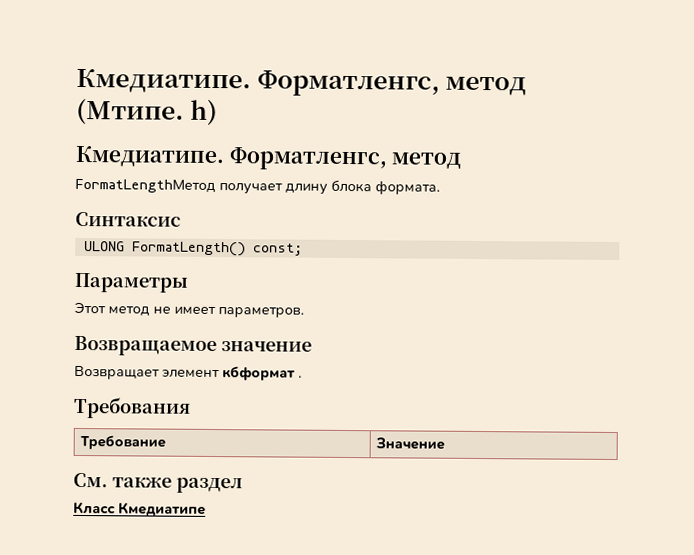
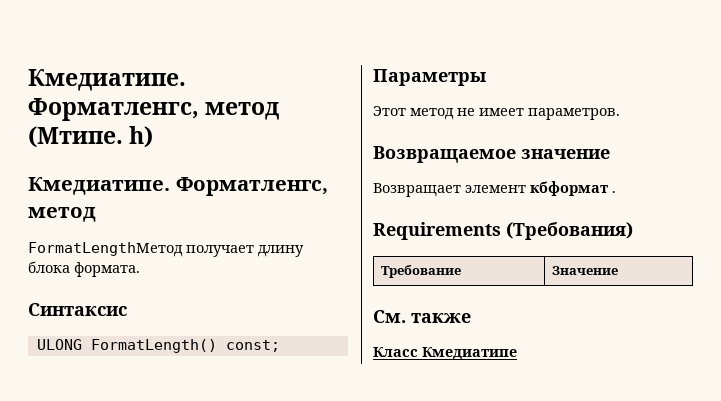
- Требования
+ Requirements (Требования)
- См. также раздел
+ См. также

